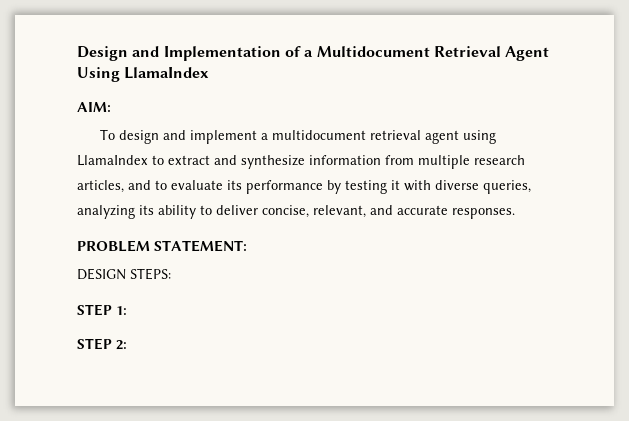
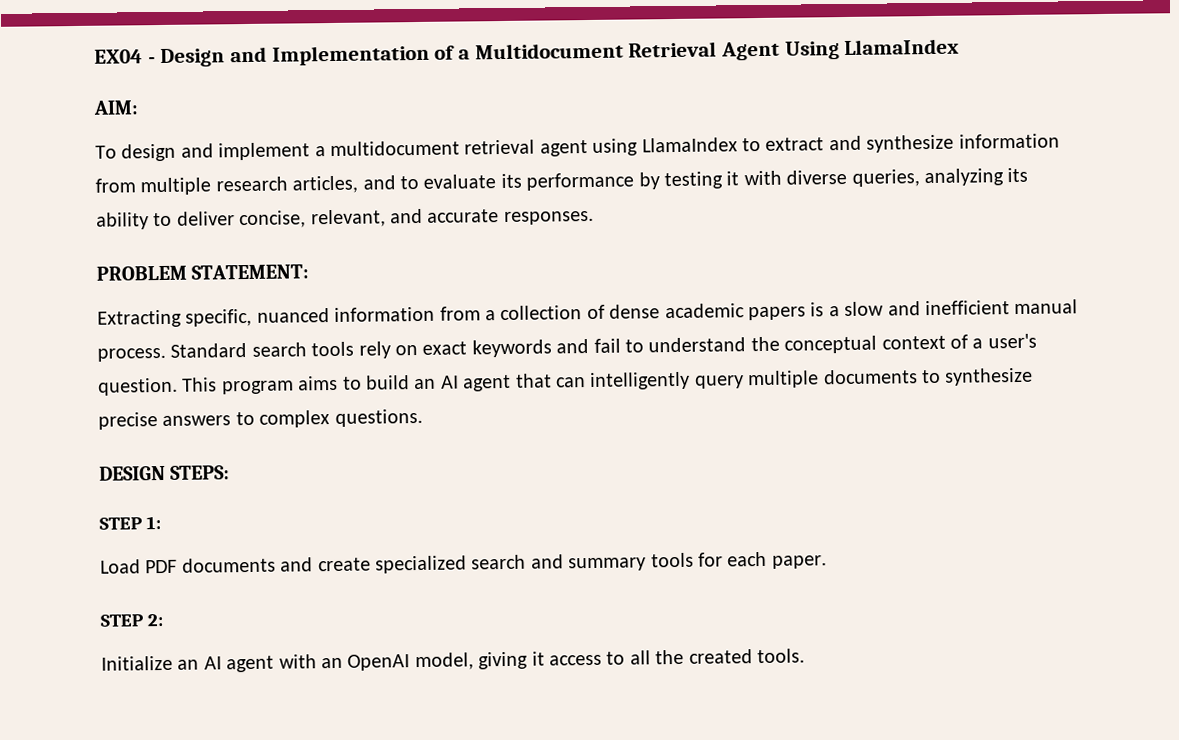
- Design and Implementation of a Multidocument Retrieval Agent Using LlamaIndex
+ EX04 - Design and Implementation of a Multidocument Retrieval Agent Using LlamaIndex
+ Extracting specific, nuanced information from a collection of dense academic papers is a slow and inefficient manual process. Standard search tools rely on exact keywords and fail to understand the conceptual context of a user's question. This program aims to build an AI agent that can intelligently query multiple documents to synthesize precise answers to complex questions.
  DESIGN STEPS:
  STEP 1:
+ Load PDF documents and create specialized search and summary tools for each paper.
  STEP 2:
+ Initialize an AI agent with an OpenAI model, giving it access to all the created tools.

